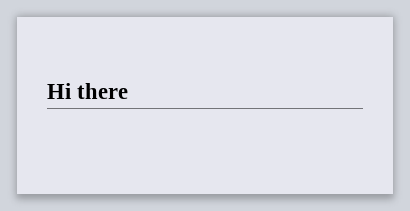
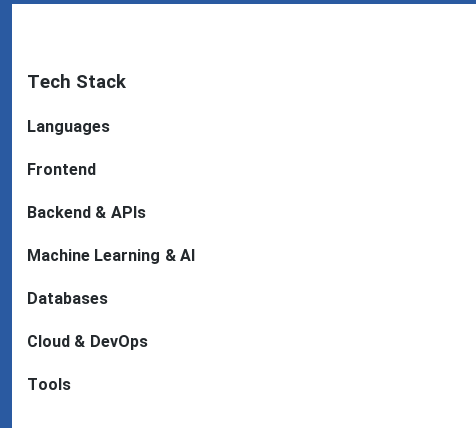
- Hi there
+ Tech Stack
+ Languages
+ Frontend
+ Backend & APIs
+ Machine Learning & AI
+ Databases
+ Cloud & DevOps
+ Tools

